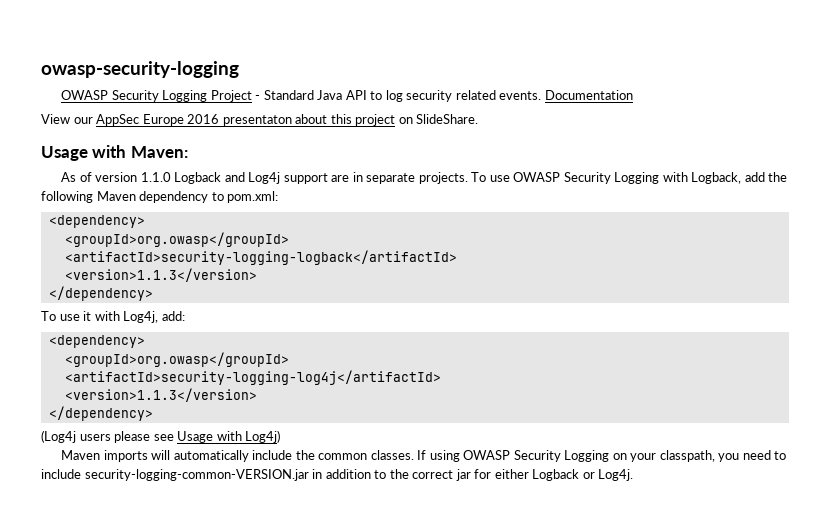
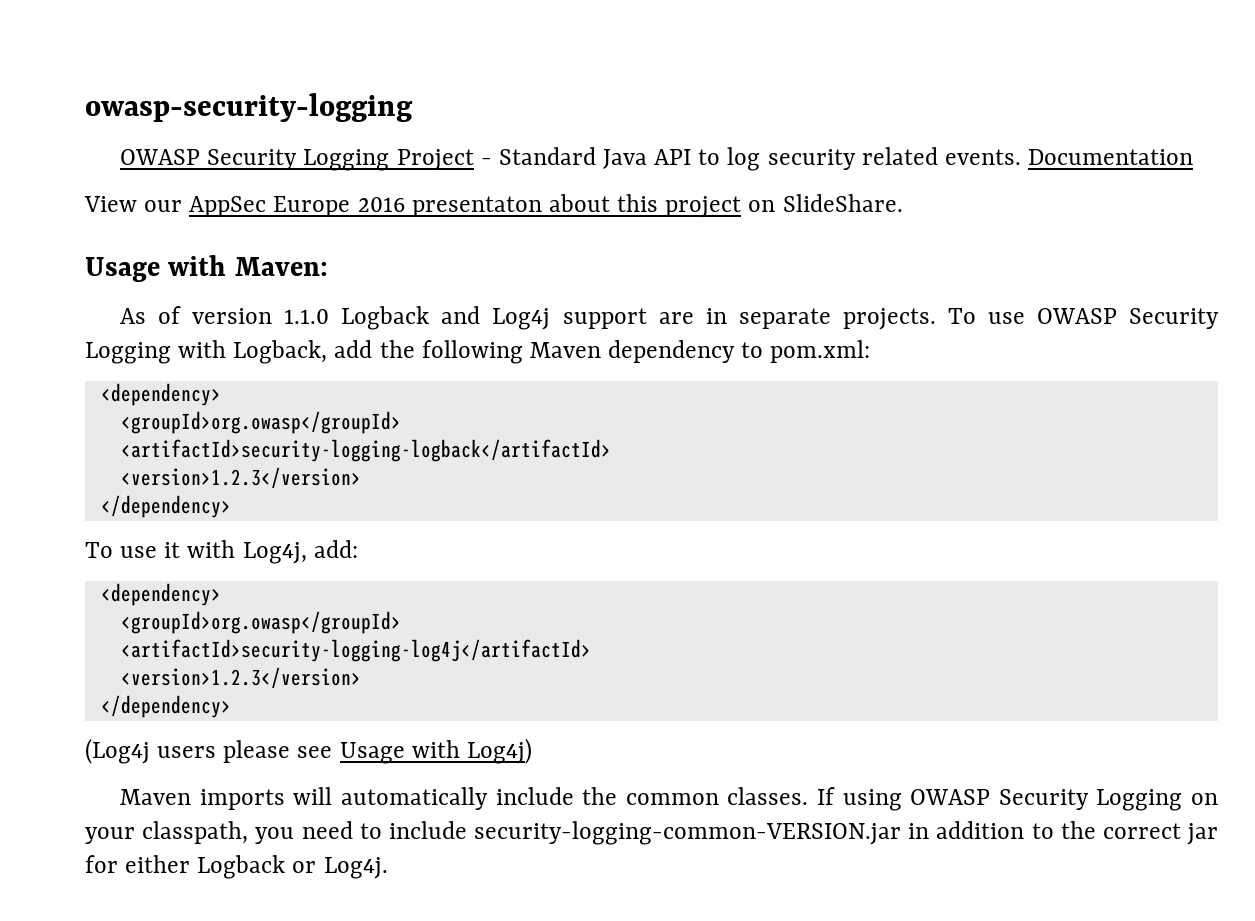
  <artifactId>security-logging-logback</artifactId>
- <version>1.1.3</version>
+ <version>1.2.3</version>
  <artifactId>security-logging-log4j</artifactId>
- <version>1.1.3</version>
+ <version>1.2.3</version>

